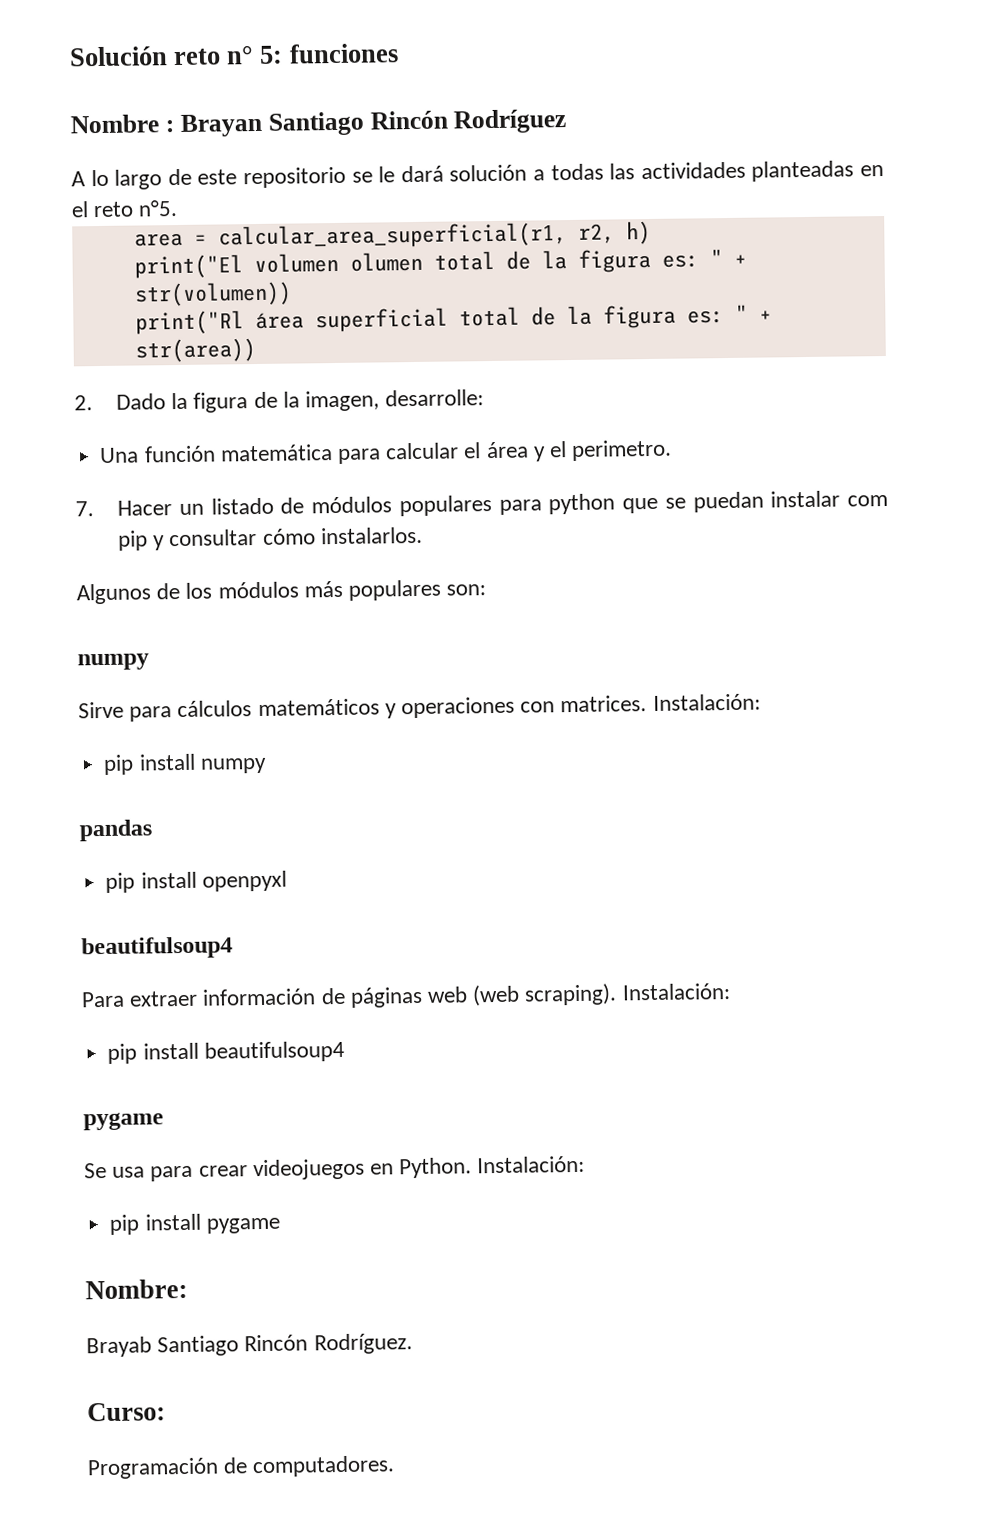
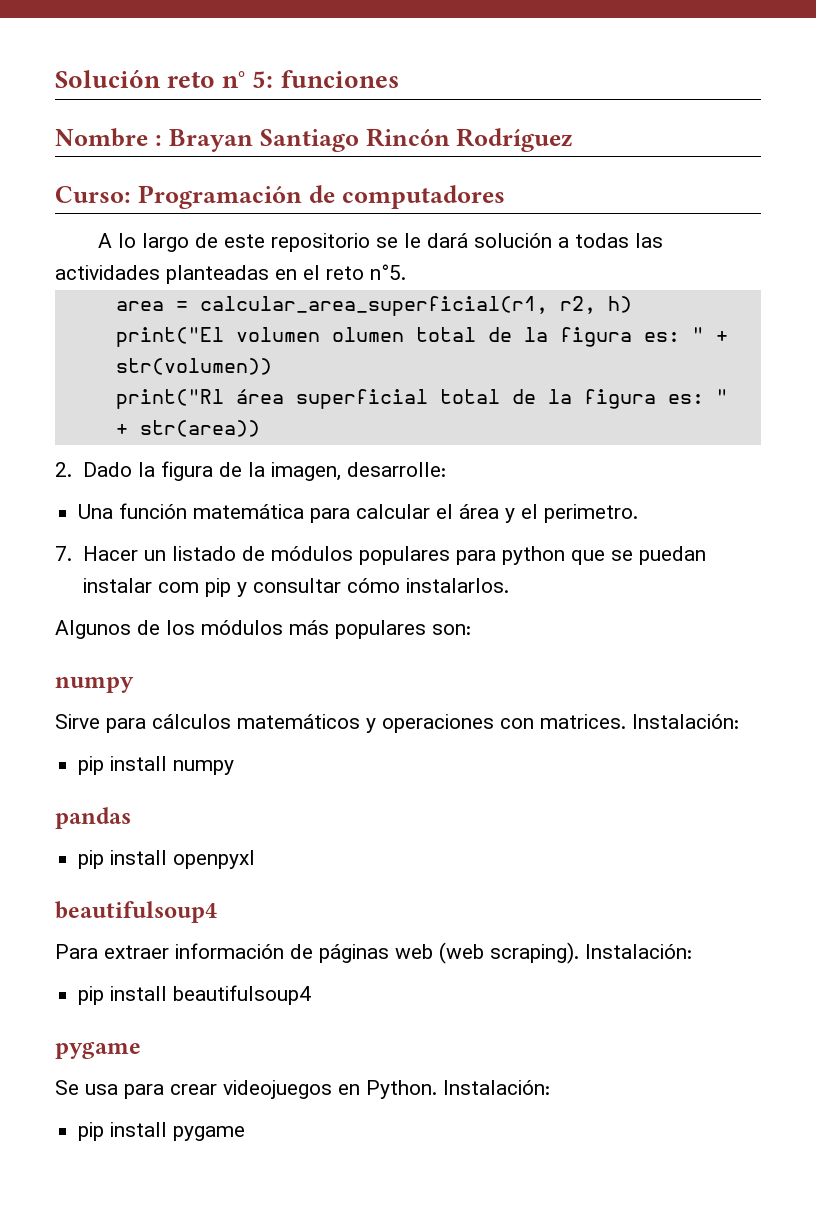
+ Curso: Programación de computadores
- Nombre:
- Brayab Santiago Rincón Rodríguez.
- Curso:
- Programación de computadores.

